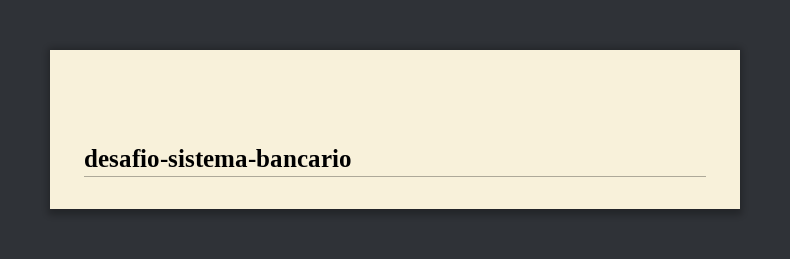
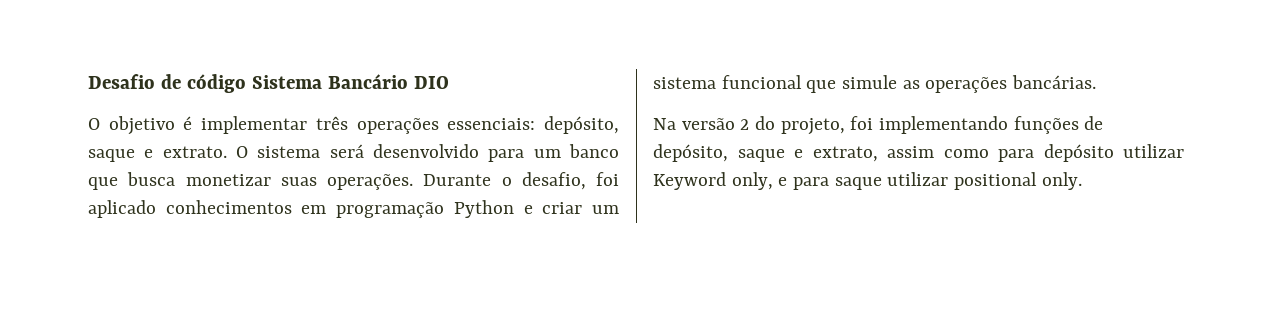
- desafio-sistema-bancario
+ Desafio de código Sistema Bancário DIO
+ O objetivo é implementar três operações essenciais: depósito, saque e extrato. O sistema será desenvolvido para um banco que busca monetizar suas operações. Durante o desafio, foi aplicado conhecimentos em programação Python e criar um sistema funcional que simule as operações bancárias.
+ Na versão 2 do projeto, foi implementando funções de depósito, saque e extrato, assim como para depósito utilizar Keyword only, e para saque utilizar positional only.

